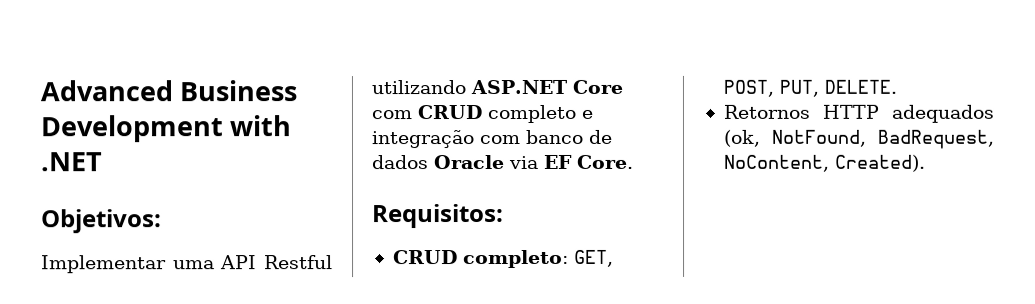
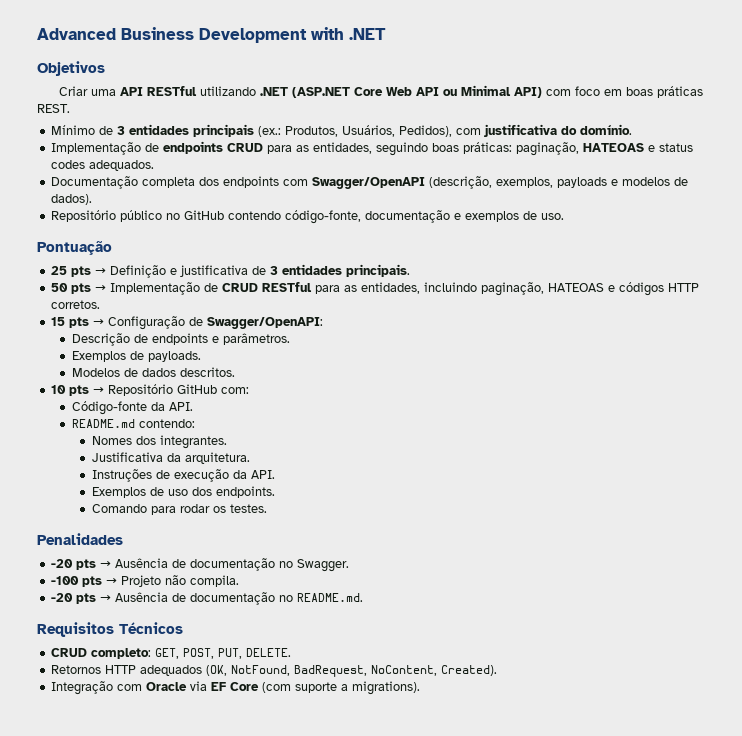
- Objetivos:
- Implementar uma API Restful utilizando ASP.NET Core com CRUD completo e integração com banco de dados Oracle via EF Core.
- Requisitos:
+ Objetivos
+ Criar uma API RESTful utilizando .NET (ASP.NET Core Web API ou Minimal API) com foco em boas práticas REST.
+ Mínimo de 3 entidades principais (ex.: Produtos, Usuários, Pedidos), com justificativa do domínio.
+ Implementação de endpoints CRUD para as entidades, seguindo boas práticas: paginação, HATEOAS e status codes adequados.
+ Documentação completa dos endpoints com Swagger/OpenAPI (descrição, exemplos, payloads e modelos de dados).
+ Repositório público no GitHub contendo código-fonte, documentação e exemplos de uso.
+ Pontuação
+ 25 pts → Definição e justificativa de 3 entidades principais.
+ 50 pts → Implementação de CRUD RESTful para as entidades, incluindo paginação, HATEOAS e códigos HTTP corretos.
+ 15 pts → Configuração de Swagger/OpenAPI:
+ Descrição de endpoints e parâmetros.
+ Exemplos de payloads.
+ Modelos de dados descritos.
+ 10 pts → Repositório GitHub com:
+ Código-fonte da API.
+ README.md contendo:
+ Nomes dos integrantes.
+ Justificativa da arquitetura.
+ Instruções de execução da API.
+ Exemplos de uso dos endpoints.
+ Comando para rodar os testes.
+ Penalidades
+ -20 pts → Ausência de documentação no Swagger.
+ -100 pts → Projeto não compila.
+ -20 pts → Ausência de documentação no README.md.
+ Requisitos Técnicos
- Retornos HTTP adequados (ok, NotFound, BadRequest, NoContent, Created).
+ Retornos HTTP adequados (OK, NotFound, BadRequest, NoContent, Created).
+ Integração com Oracle via EF Core (com suporte a migrations).

